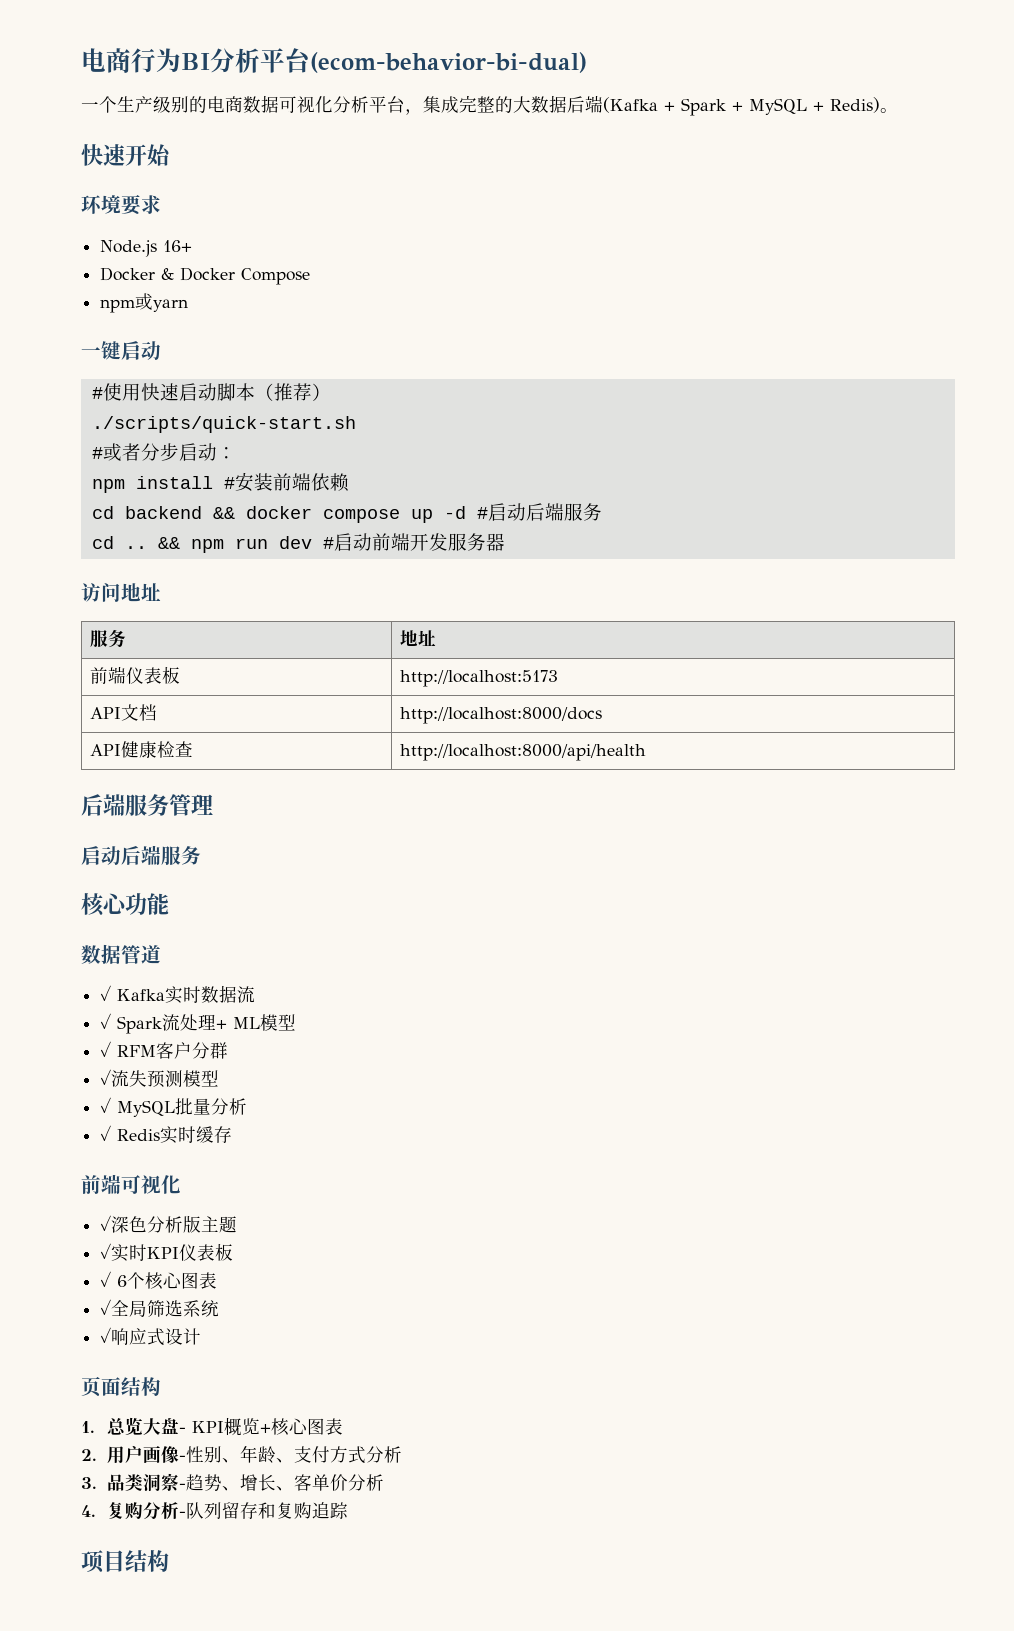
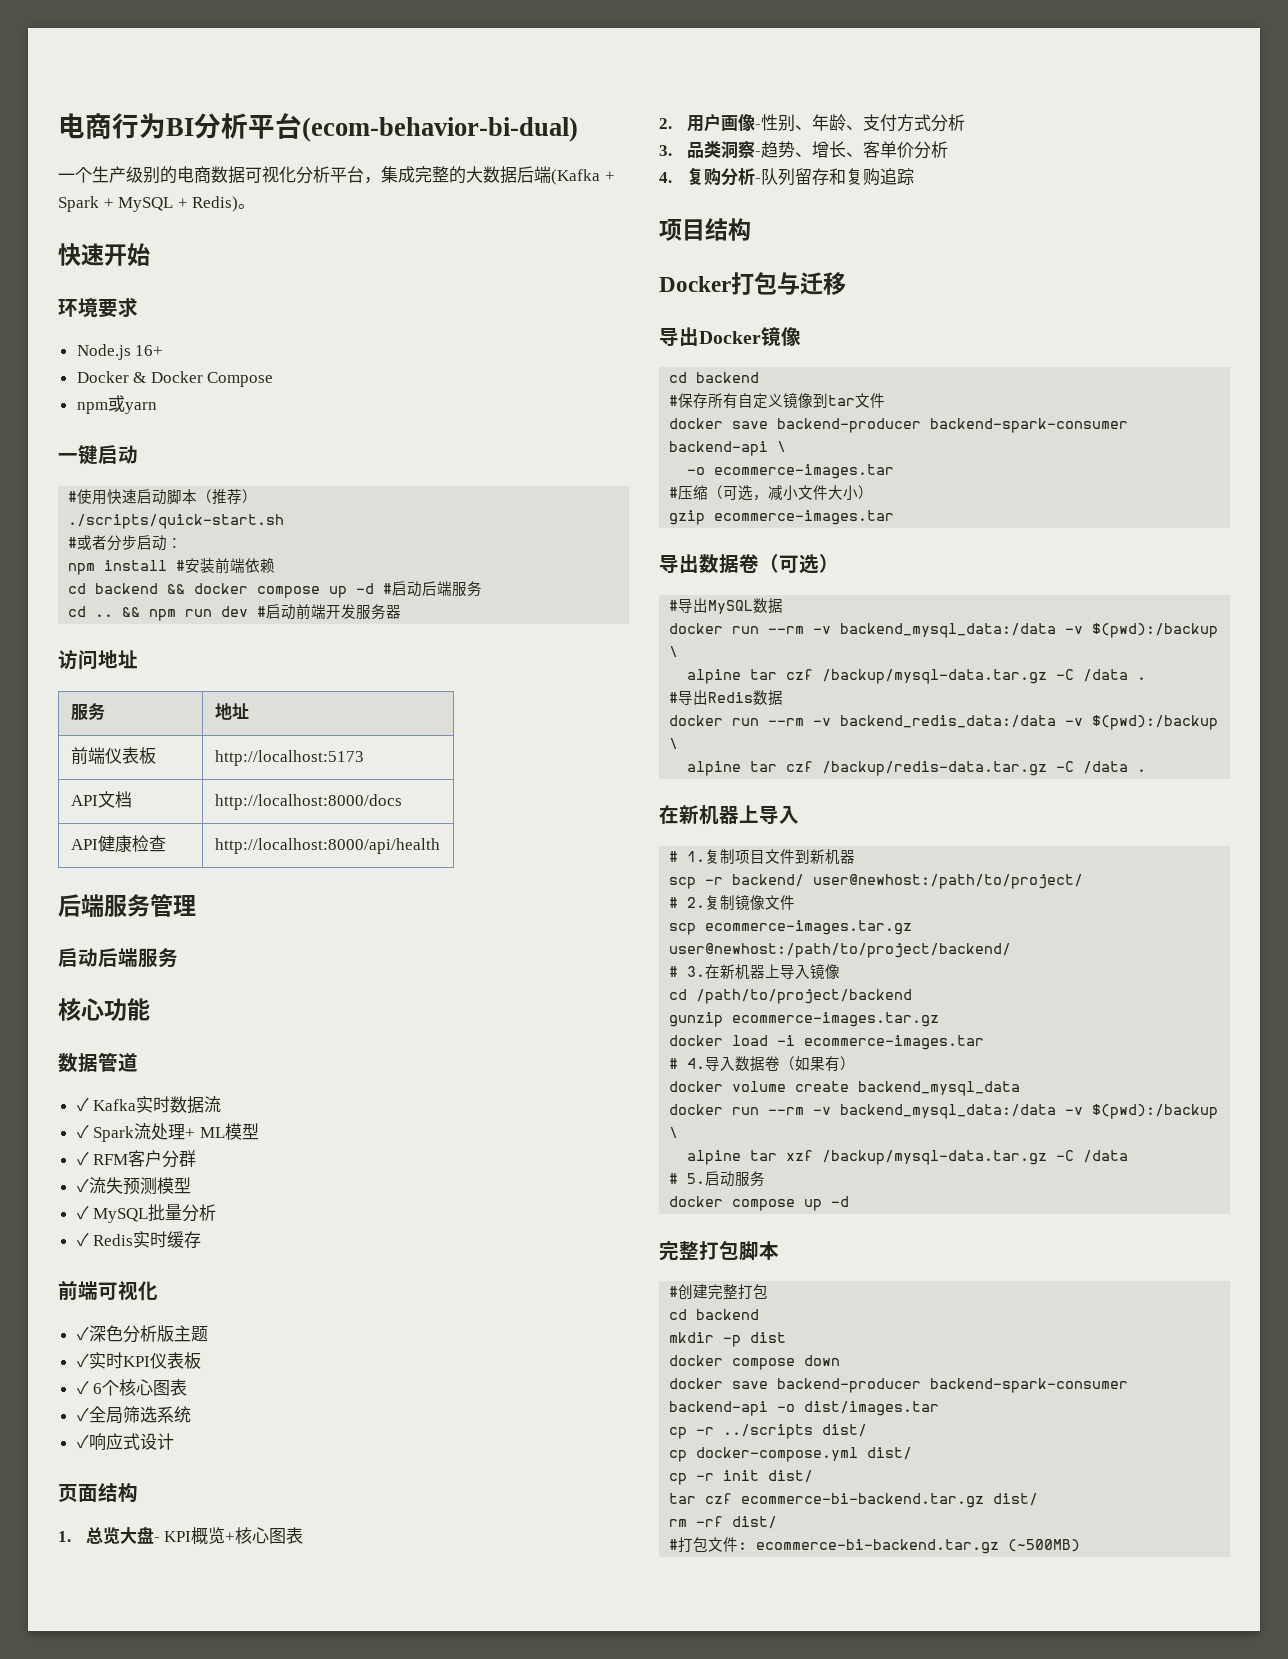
+ Docker打包与迁移
+ 导出Docker镜像
+ cd backend
+ #保存所有自定义镜像到tar文件
+ docker save backend-producer backend-spark-consumer backend-api \
+ -o ecommerce-images.tar
+ #压缩（可选，减小文件大小）
+ gzip ecommerce-images.tar
+ 导出数据卷（可选）
+ #导出MySQL数据
+ docker run --rm -v backend_mysql_data:/data -v $(pwd):/backup \
+ alpine tar czf /backup/mysql-data.tar.gz -C /data .
+ #导出Redis数据
+ docker run --rm -v backend_redis_data:/data -v $(pwd):/backup \
+ alpine tar czf /backup/redis-data.tar.gz -C /data .
+ 在新机器上导入
+ # 1.复制项目文件到新机器
+ scp -r backend/ user@newhost:/path/to/project/
+ # 2.复制镜像文件
+ scp ecommerce-images.tar.gz user@newhost:/path/to/project/backend/
+ # 3.在新机器上导入镜像
+ cd /path/to/project/backend
+ gunzip ecommerce-images.tar.gz
+ docker load -i ecommerce-images.tar
+ # 4.导入数据卷（如果有）
+ docker volume create backend_mysql_data
+ docker run --rm -v backend_mysql_data:/data -v $(pwd):/backup \
+ alpine tar xzf /backup/mysql-data.tar.gz -C /data
+ # 5.启动服务
+ docker compose up -d
+ 完整打包脚本
+ #创建完整打包
+ cd backend
+ mkdir -p dist
+ docker compose down
+ docker save backend-producer backend-spark-consumer backend-api -o dist/images.tar
+ cp -r ../scripts dist/
+ cp docker-compose.yml dist/
+ cp -r init dist/
+ tar czf ecommerce-bi-backend.tar.gz dist/
+ rm -rf dist/
+ #打包文件: ecommerce-bi-backend.tar.gz (~500MB)

